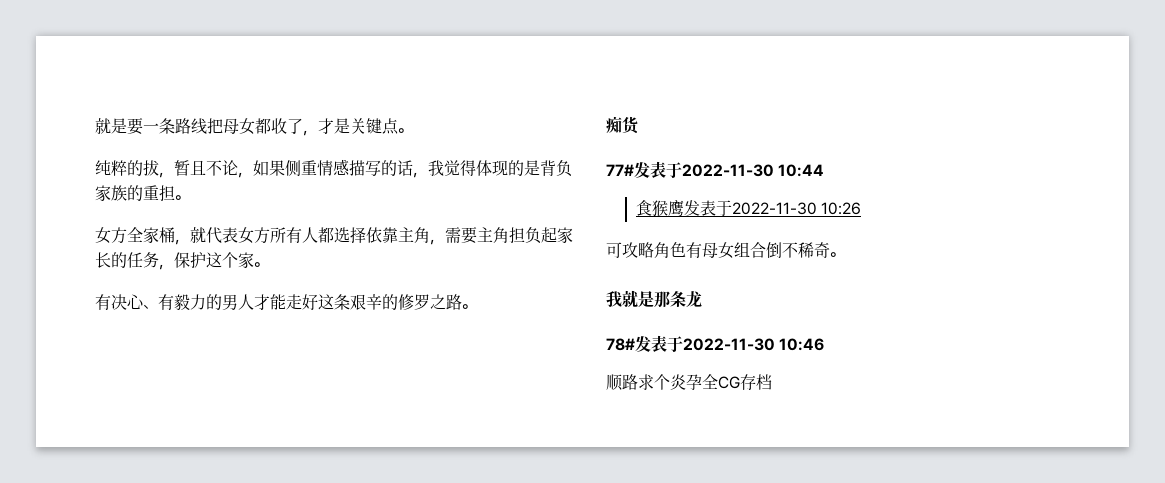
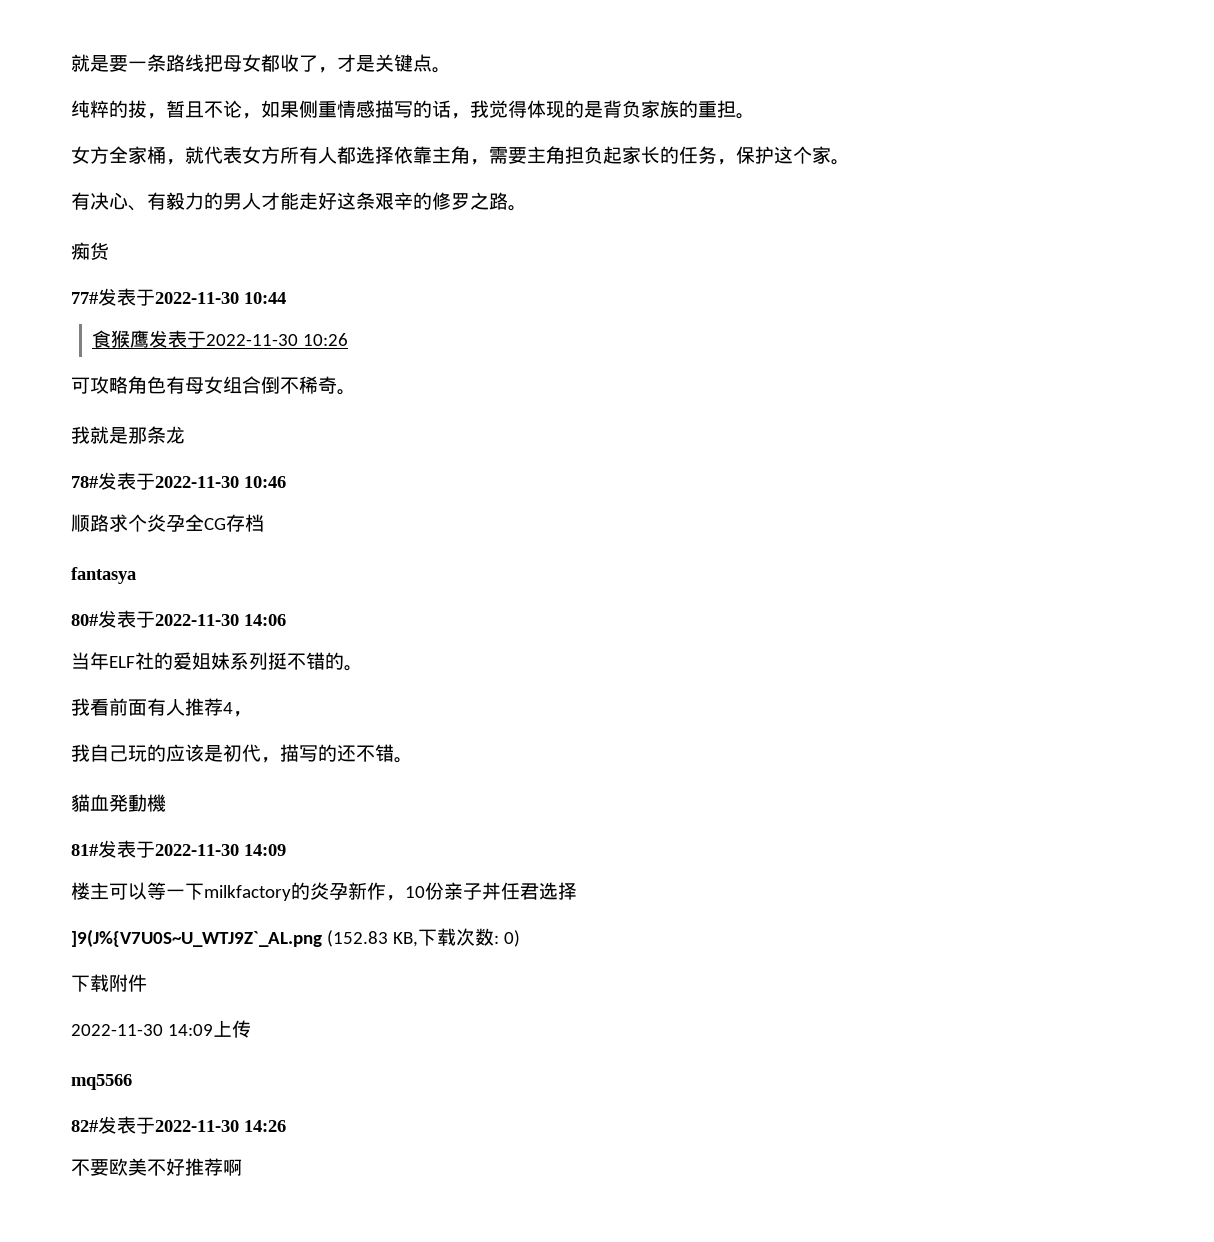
+ fantasya
+ 80#发表于2022-11-30 14:06
+ 当年ELF社的爱姐妹系列挺不错的。
+ 我看前面有人推荐4，
+ 我自己玩的应该是初代，描写的还不错。
+ 貓血発動機
+ 81#发表于2022-11-30 14:09
+ 楼主可以等一下milkfactory的炎孕新作，10份亲子丼任君选择
+ ]9(J%{V7U0S~U_WTJ9Z`_AL.png (152.83 KB,下载次数: 0)
+ 下载附件
+ 2022-11-30 14:09上传
+ mq5566
+ 82#发表于2022-11-30 14:26
+ 不要欧美不好推荐啊

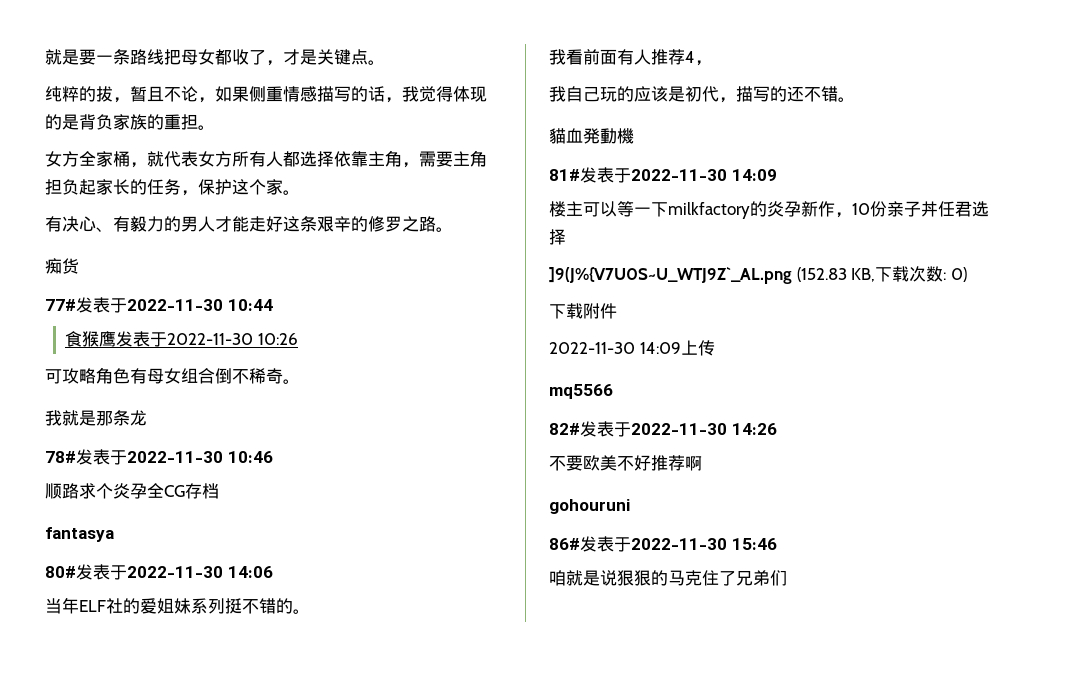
+ gohouruni
+ 86#发表于2022-11-30 15:46
+ 咱就是说狠狠的马克住了兄弟们

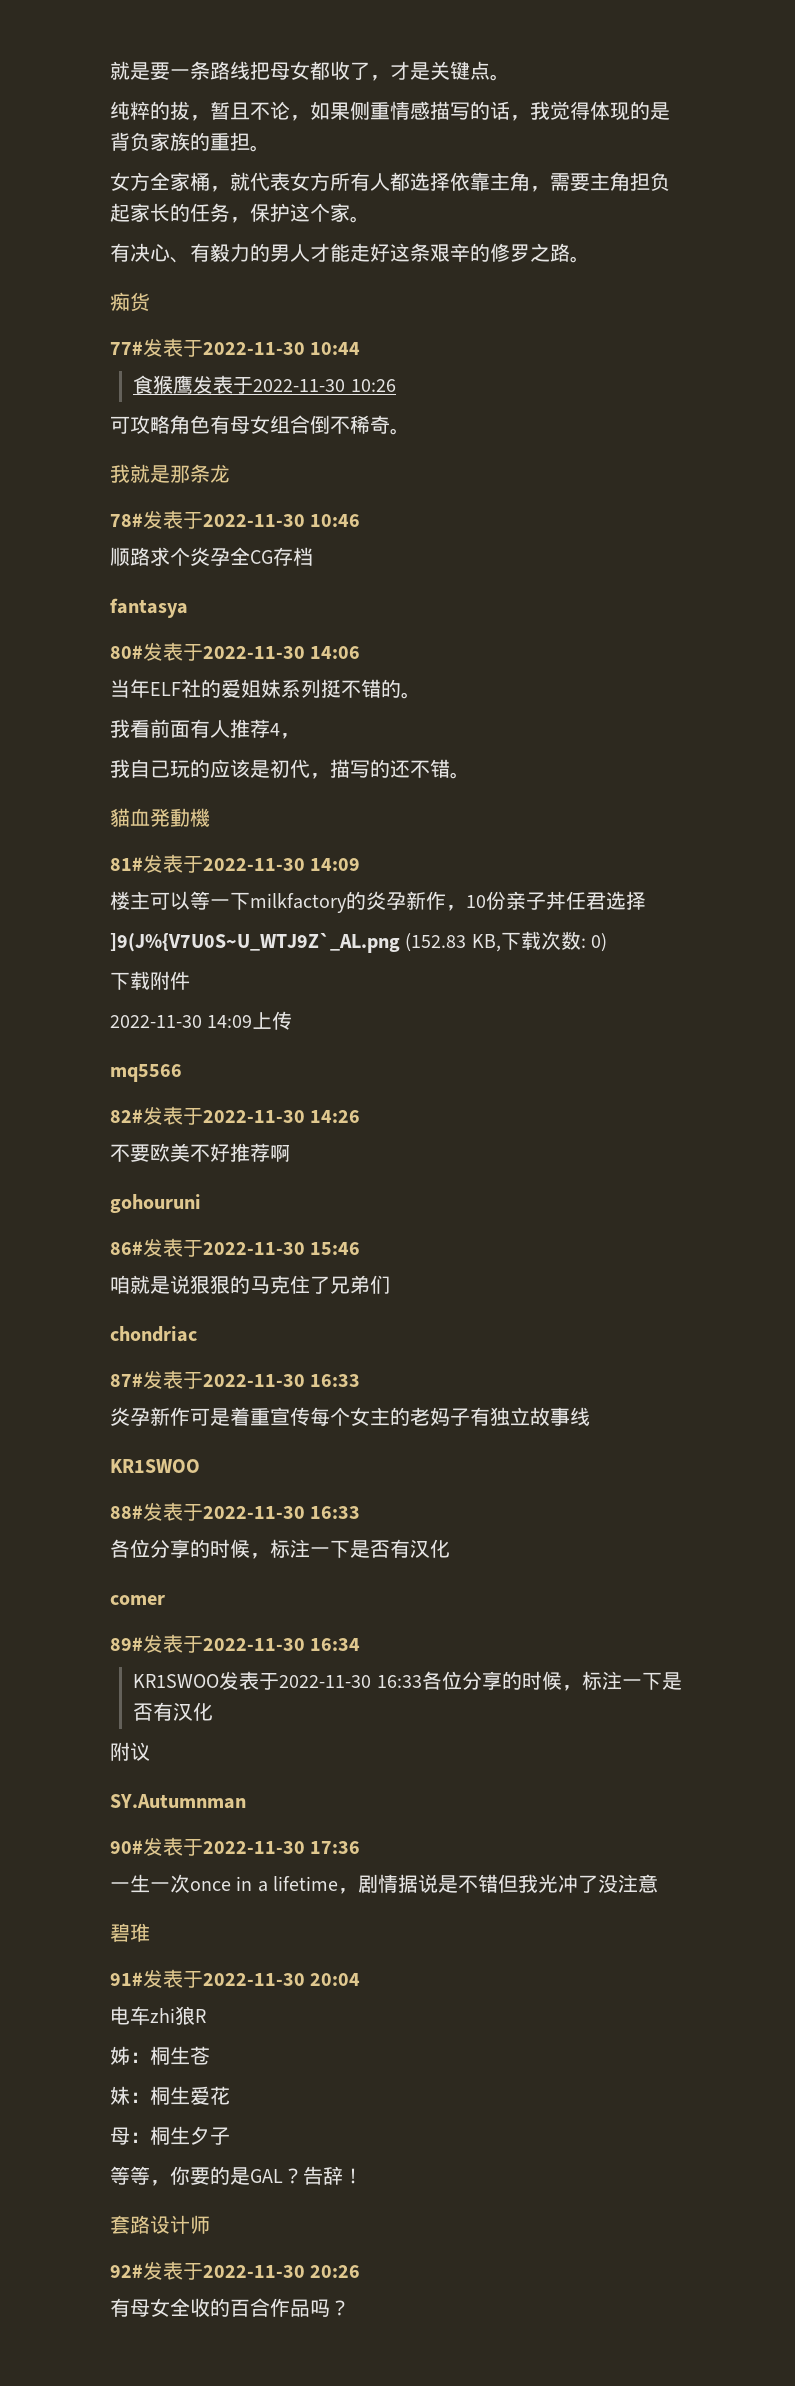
+ chondriac
+ 87#发表于2022-11-30 16:33
+ 炎孕新作可是着重宣传每个女主的老妈子有独立故事线
+ KR1SWOO
+ 88#发表于2022-11-30 16:33
+ 各位分享的时候，标注一下是否有汉化
+ comer
+ 89#发表于2022-11-30 16:34
+ KR1SWOO发表于2022-11-30 16:33各位分享的时候，标注一下是否有汉化
+ 附议
+ SY.Autumnman
+ 90#发表于2022-11-30 17:36
+ 一生一次once in a lifetime，剧情据说是不错但我光冲了没注意
+ 碧琟
+ 91#发表于2022-11-30 20:04
+ 电车zhi狼R
+ 姊：桐生苍
+ 妹：桐生爱花
+ 母：桐生夕子
+ 等等，你要的是GAL？告辞！
+ 套路设计师
+ 92#发表于2022-11-30 20:26
+ 有母女全收的百合作品吗？

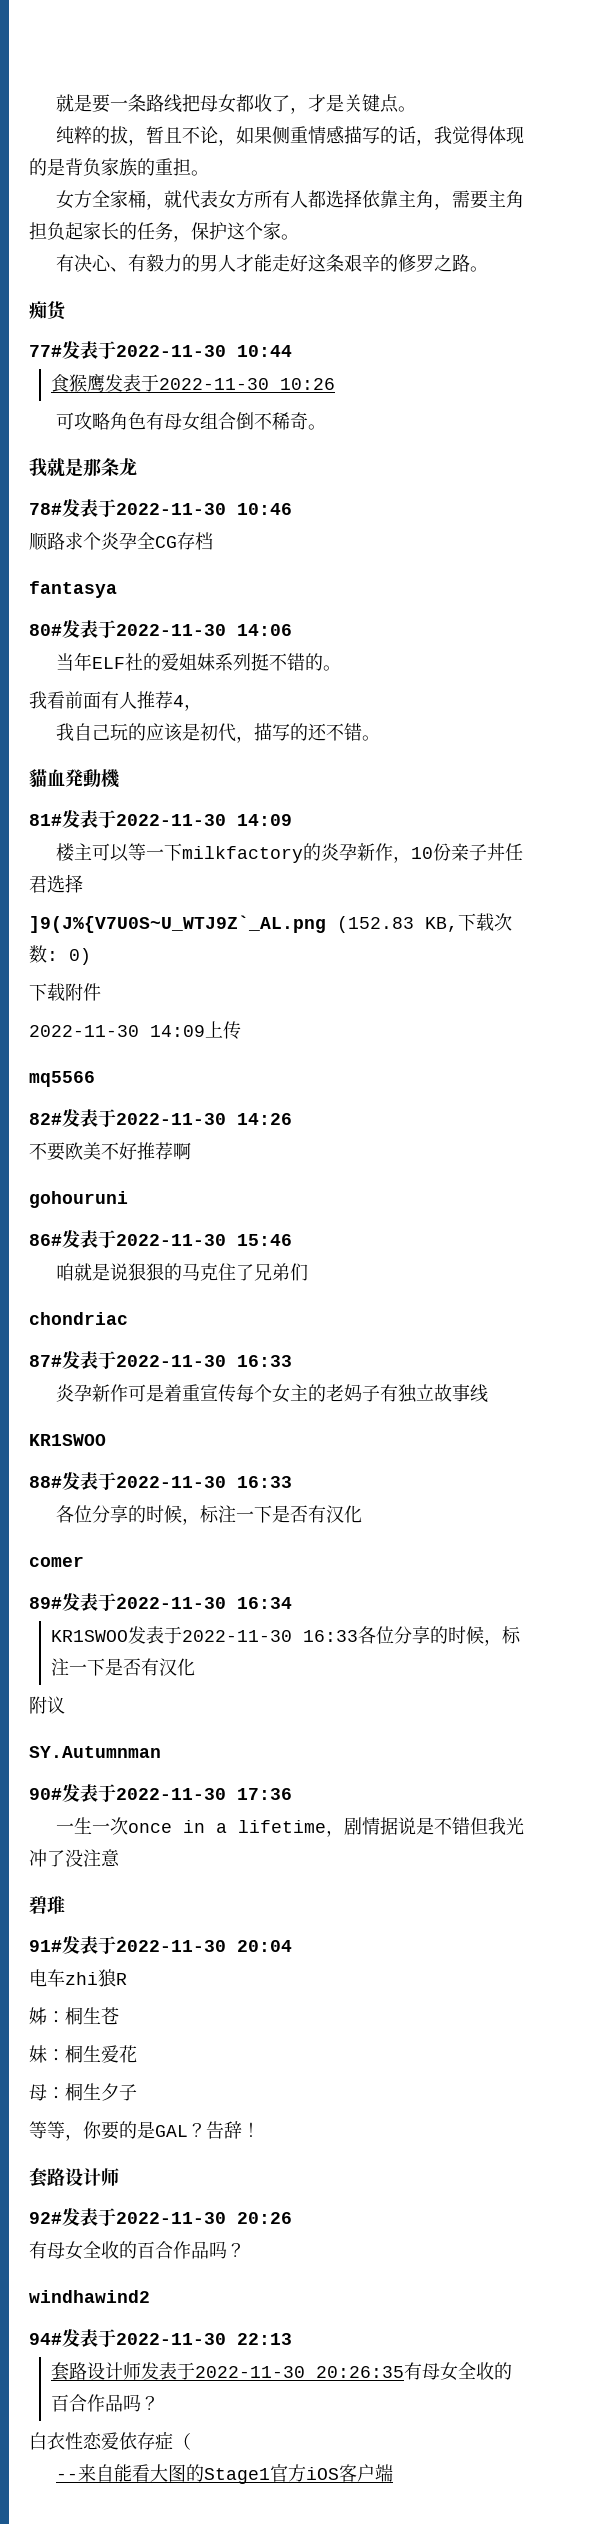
+ windhawind2
+ 94#发表于2022-11-30 22:13
+ 套路设计师发表于2022-11-30 20:26:35有母女全收的百合作品吗？
+ 白衣性恋爱依存症（
+ --来自能看大图的Stage1官方iOS客户端

